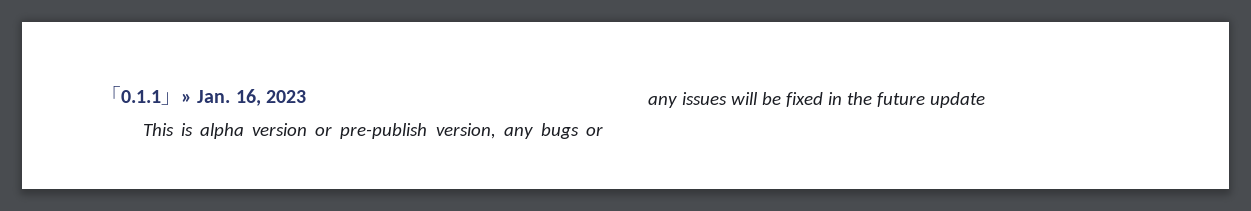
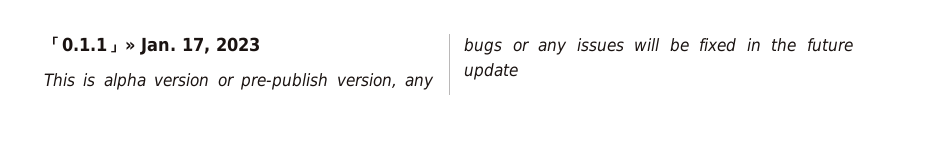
- 「0.1.1」» Jan. 16, 2023
+ 「0.1.1」» Jan. 17, 2023

